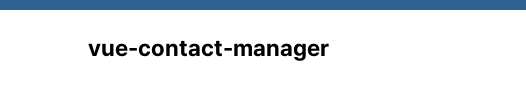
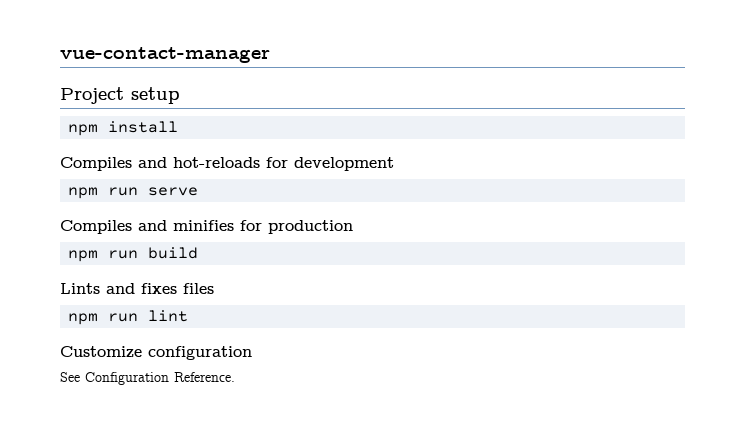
+ Project setup
+ npm install
+ Compiles and hot-reloads for development
+ npm run serve
+ Compiles and minifies for production
+ npm run build
+ Lints and fixes files
+ npm run lint
+ Customize configuration
+ See Configuration Reference.

